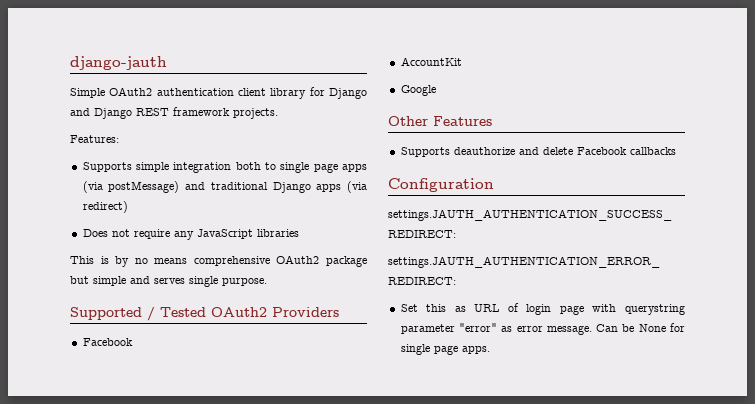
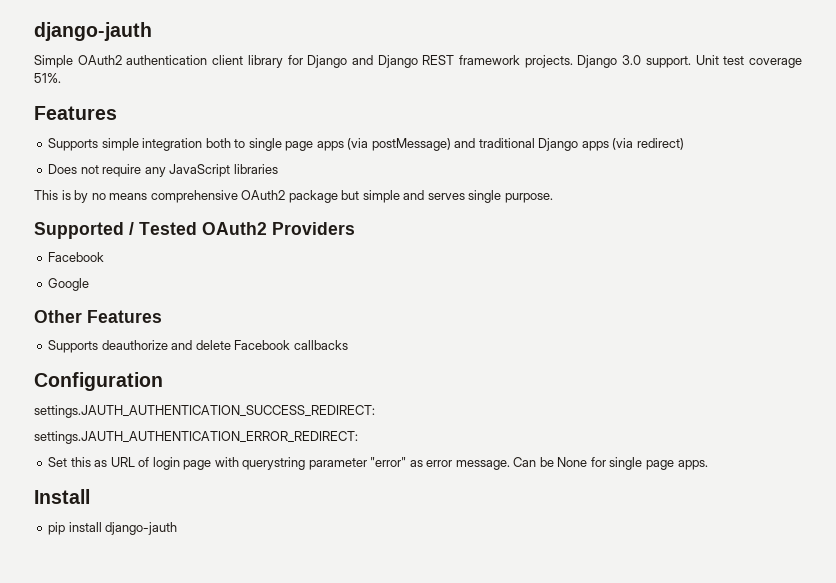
- Simple OAuth2 authentication client library for Django and Django REST framework projects.
- Features:
+ Simple OAuth2 authentication client library for Django and Django REST framework projects. Django 3.0 support. Unit test coverage 51%.
+ Features
- AccountKit
+ Install
+ pip install django-jauth

